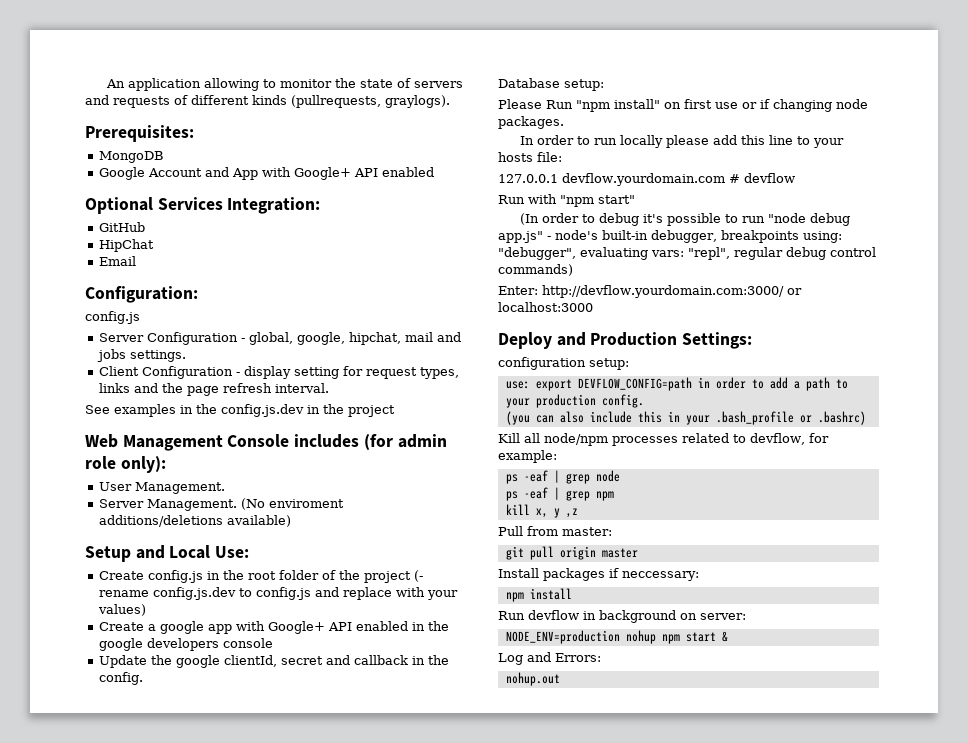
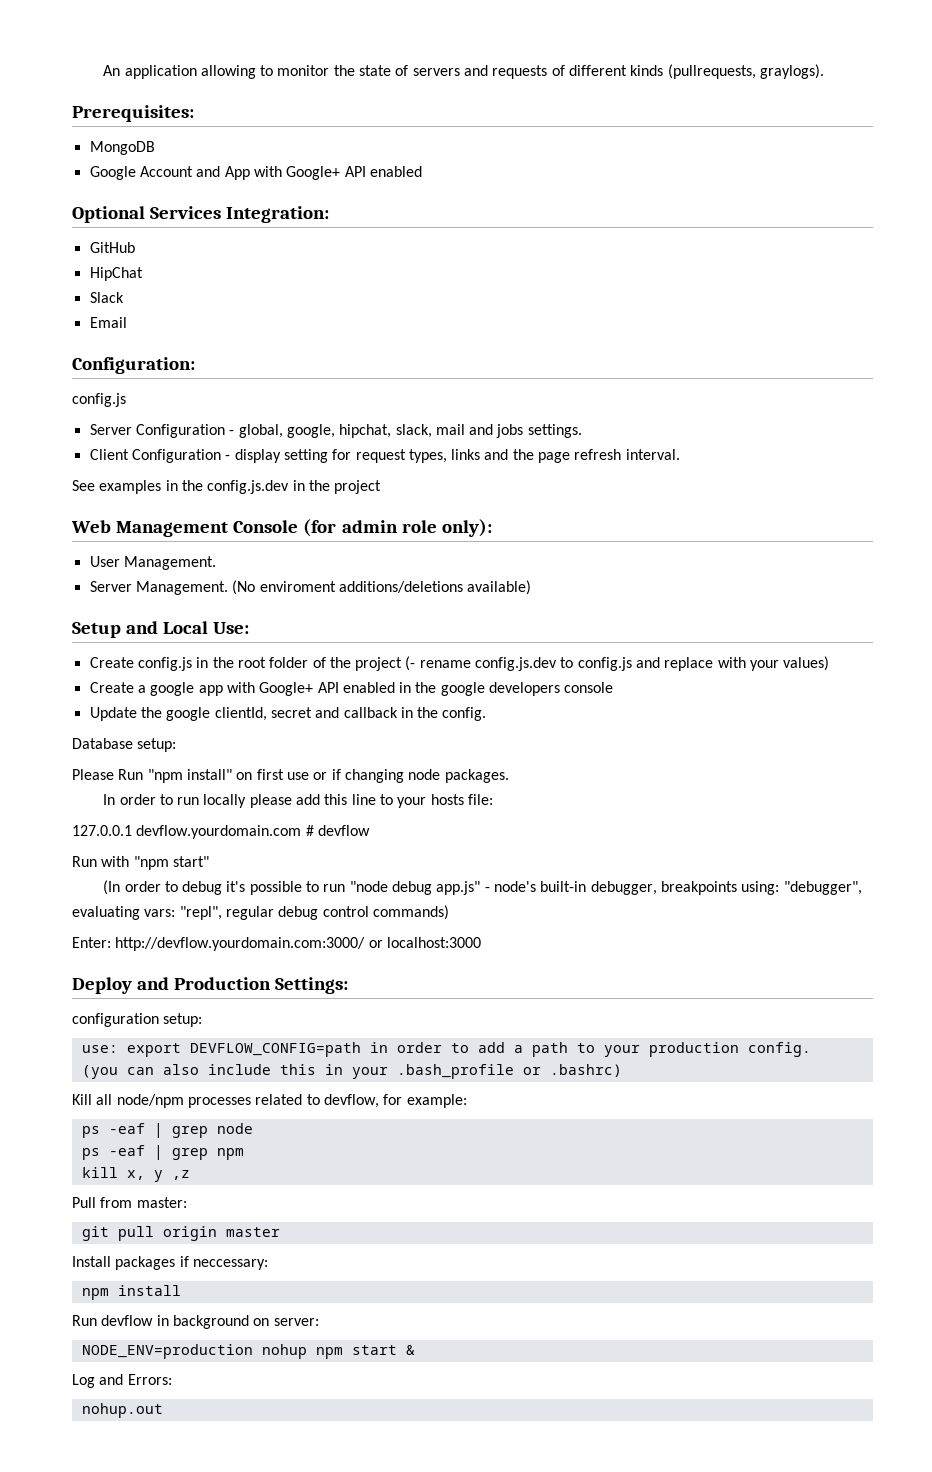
+ Slack
- Server Configuration - global, google, hipchat, mail and jobs settings.
+ Server Configuration - global, google, hipchat, slack, mail and jobs settings.
- Web Management Console includes (for admin role only):
+ Web Management Console (for admin role only):

